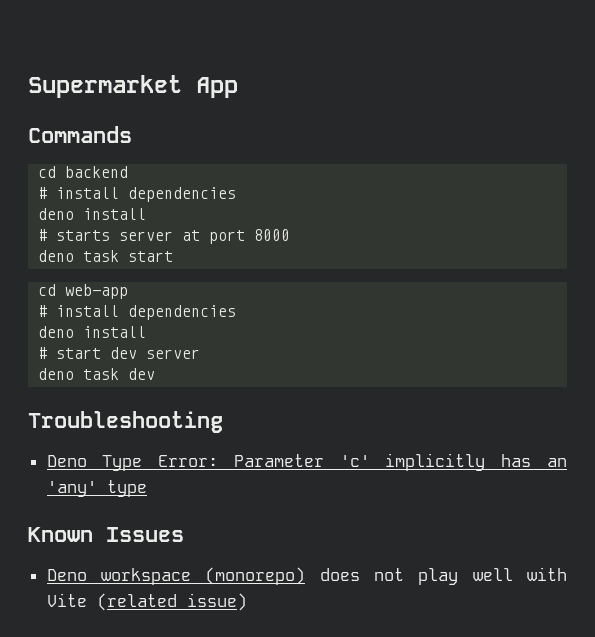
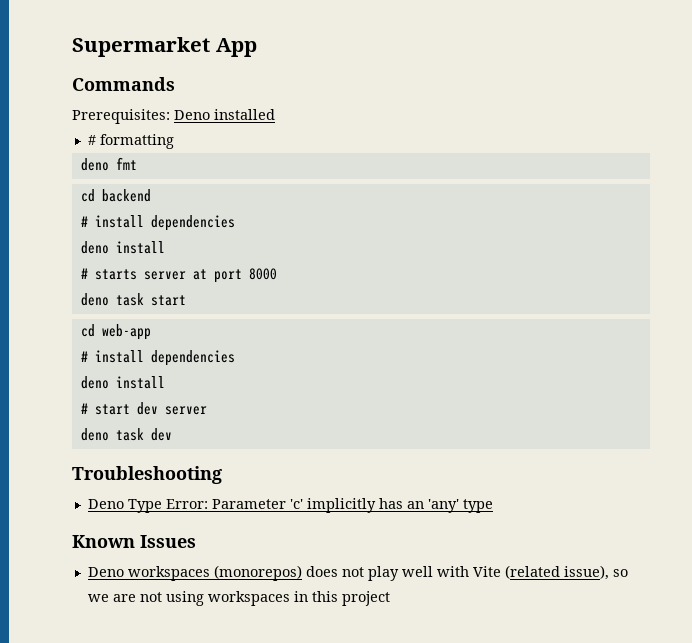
+ Prerequisites: Deno installed
+ # formatting
+ deno fmt
- Deno workspace (monorepo) does not play well with Vite (related issue)
+ Deno workspaces (monorepos) does not play well with Vite (related issue), so we are not using workspaces in this project

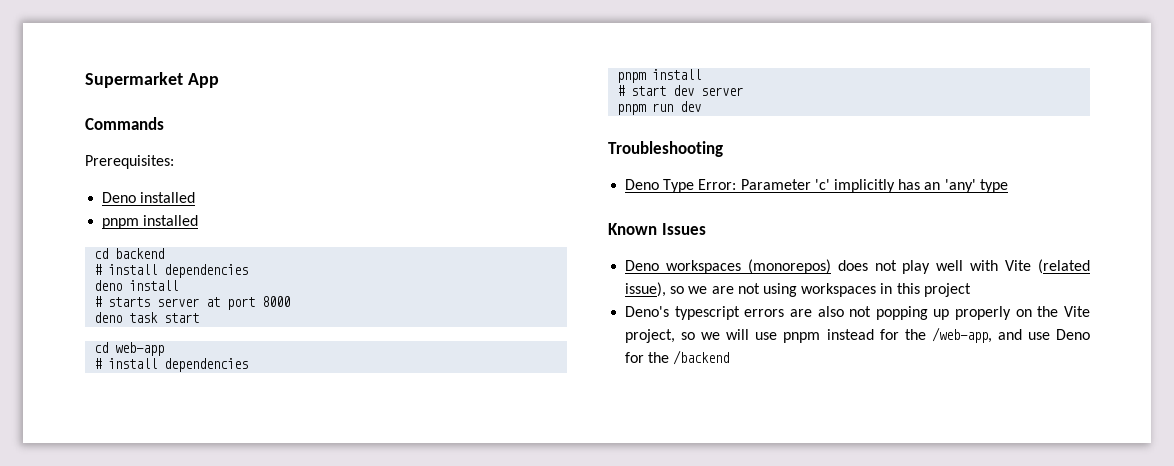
- Prerequisites: Deno installed
+ Prerequisites:
+ Deno installed
- # formatting
- deno fmt
+ pnpm installed
  cd web-app
  # install dependencies
- deno install
+ pnpm install
- deno task dev
+ pnpm run dev
+ Deno's typescript errors are also not popping up properly on the Vite project, so we will use pnpm instead for the /web-app, and use Deno for the /backend

